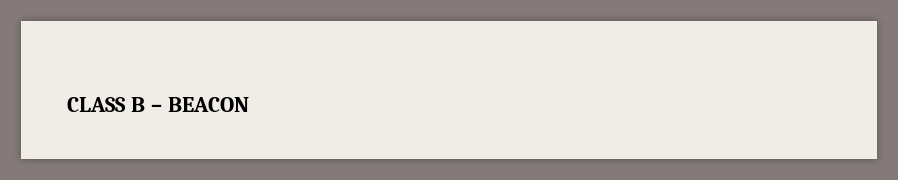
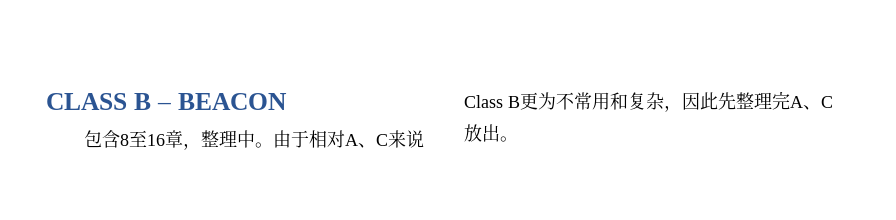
+ 包含8至16章，整理中。由于相对A、C来说Class B更为不常用和复杂，因此先整理完A、C放出。

